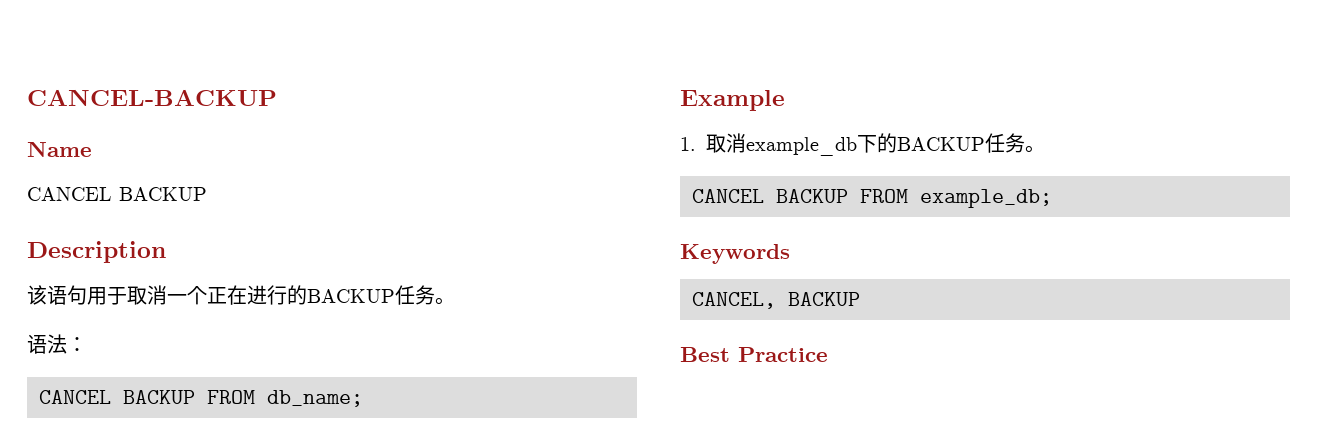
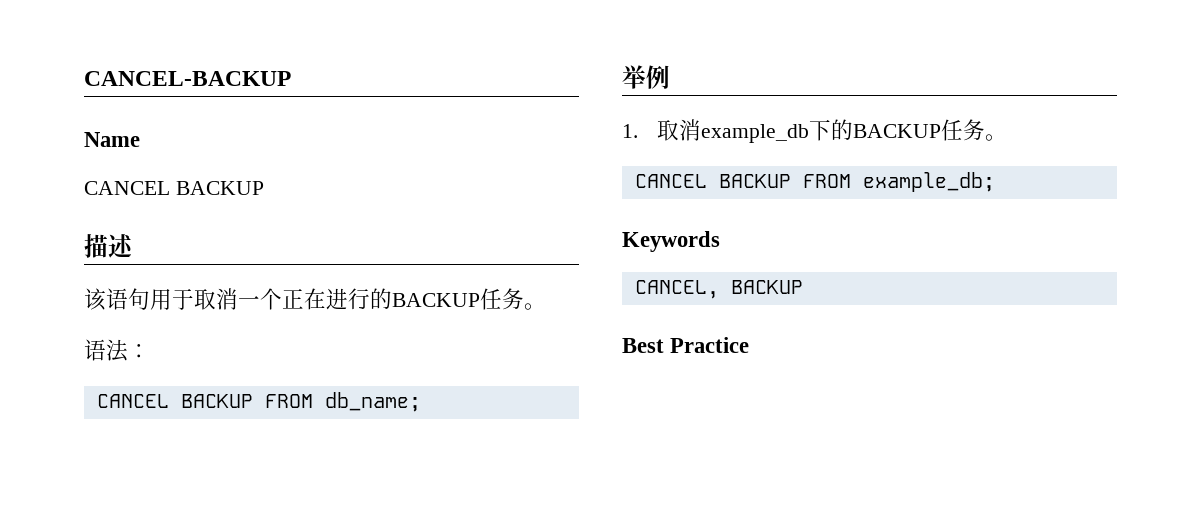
- Description
+ 描述
- Example
+ 举例

